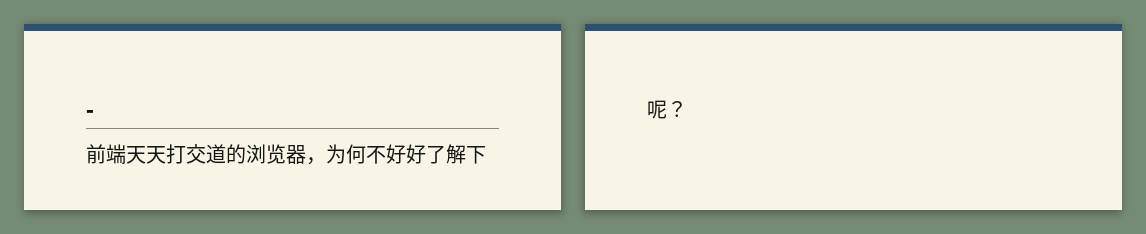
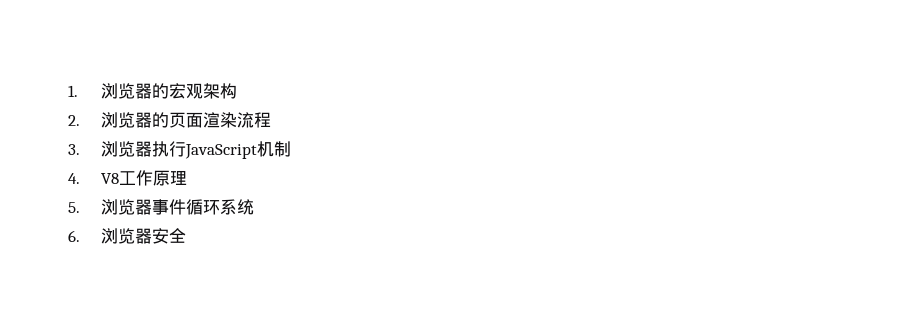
- -
- 前端天天打交道的浏览器，为何不好好了解下呢？
+ 1.浏览器的宏观架构
+ 2.浏览器的页面渲染流程
+ 3.浏览器执行JavaScript机制
+ 4. V8工作原理
+ 5.浏览器事件循环系统
+ 6.浏览器安全

